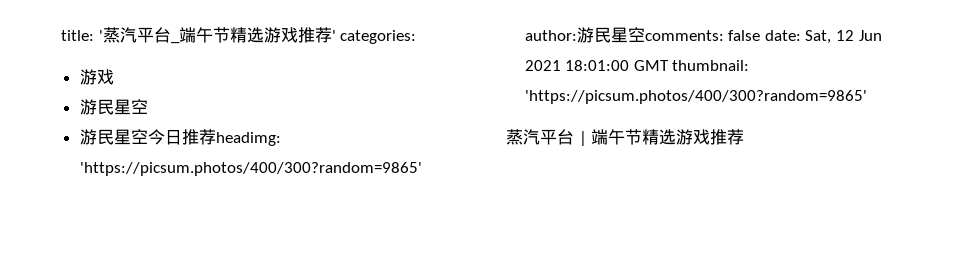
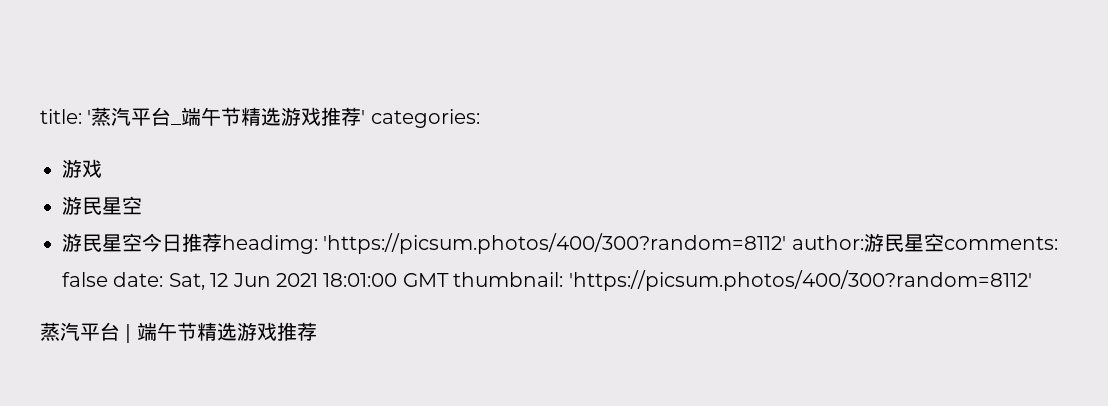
- 游民星空今日推荐headimg: 'https://picsum.photos/400/300?random=9865' author:游民星空comments: false date: Sat, 12 Jun 2021 18:01:00 GMT thumbnail: 'https://picsum.photos/400/300?random=9865'
+ 游民星空今日推荐headimg: 'https://picsum.photos/400/300?random=8112' author:游民星空comments: false date: Sat, 12 Jun 2021 18:01:00 GMT thumbnail: 'https://picsum.photos/400/300?random=8112'

